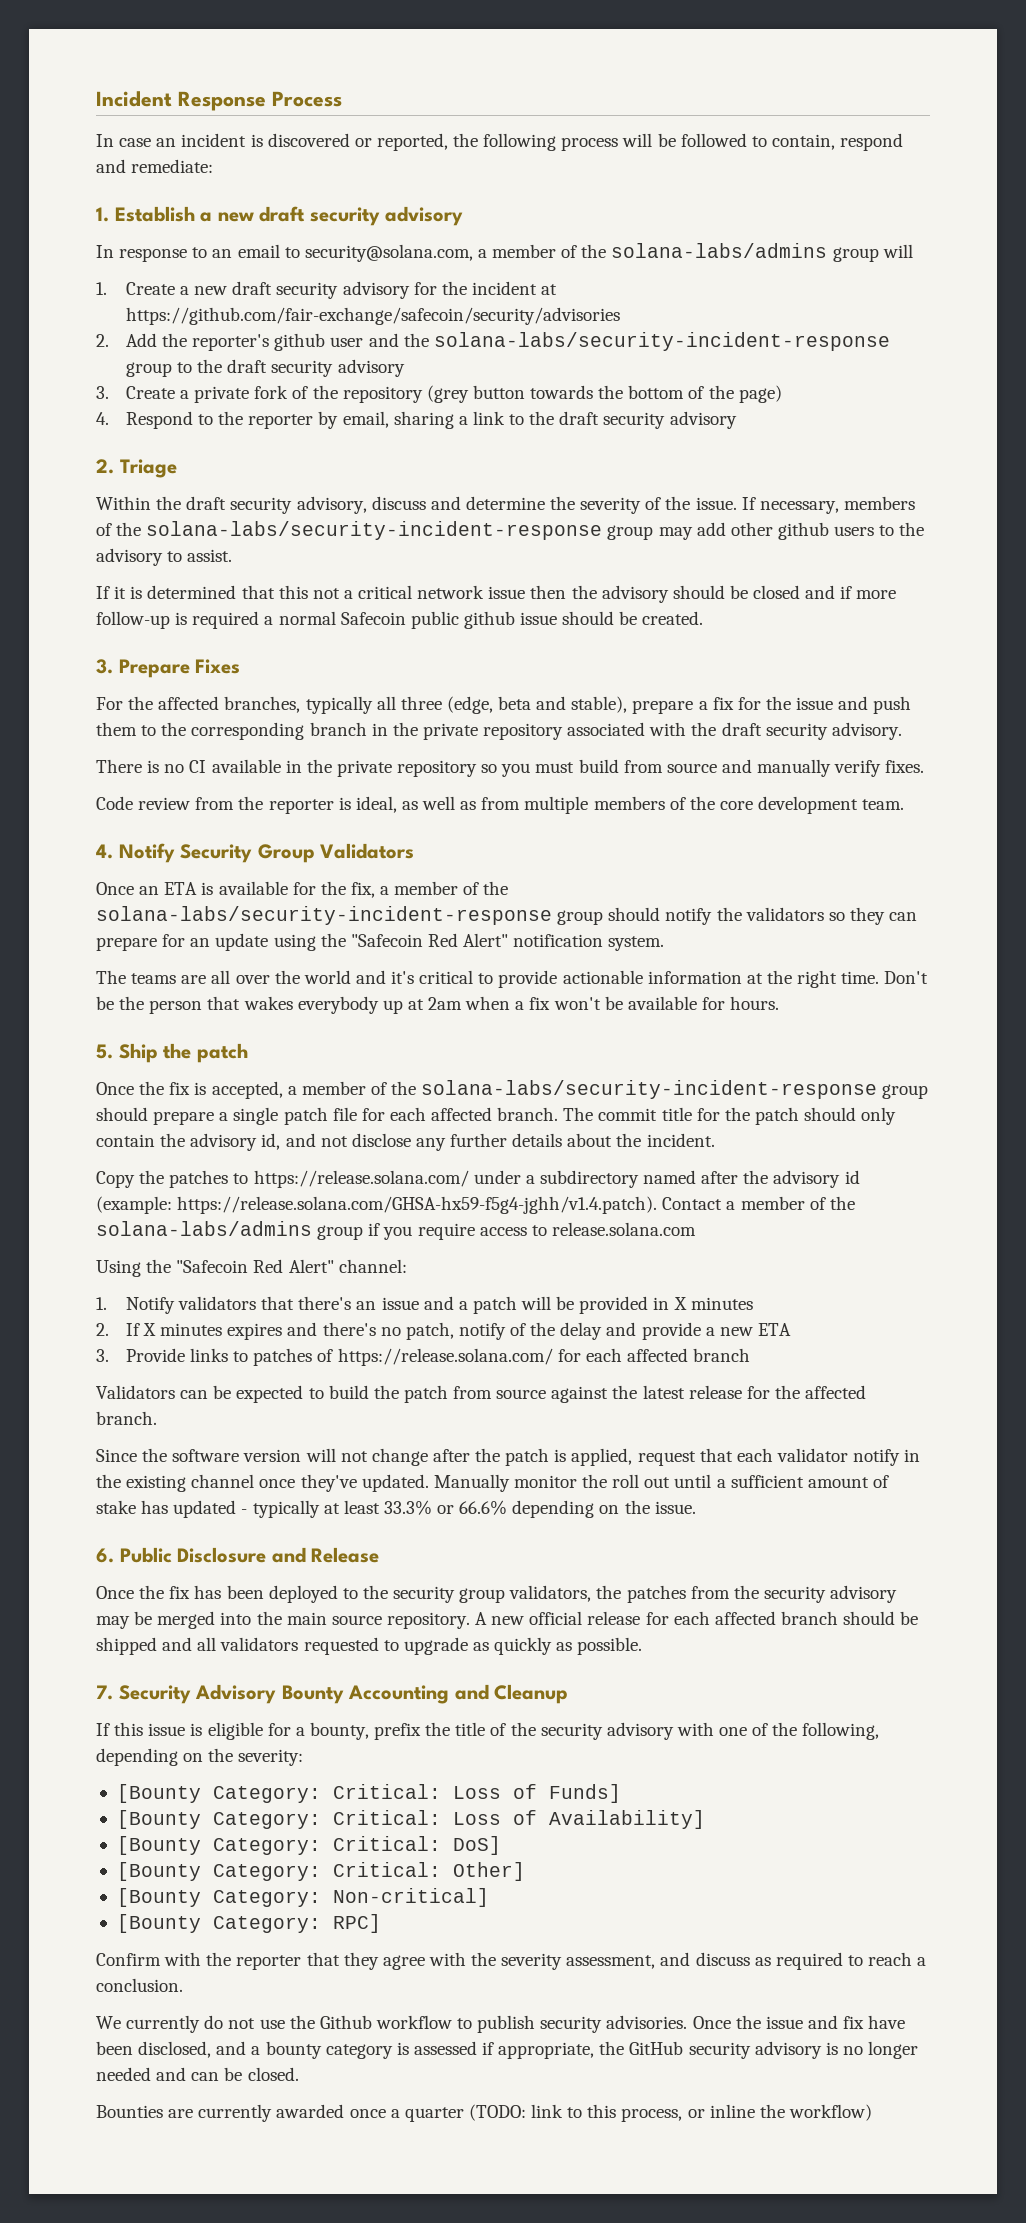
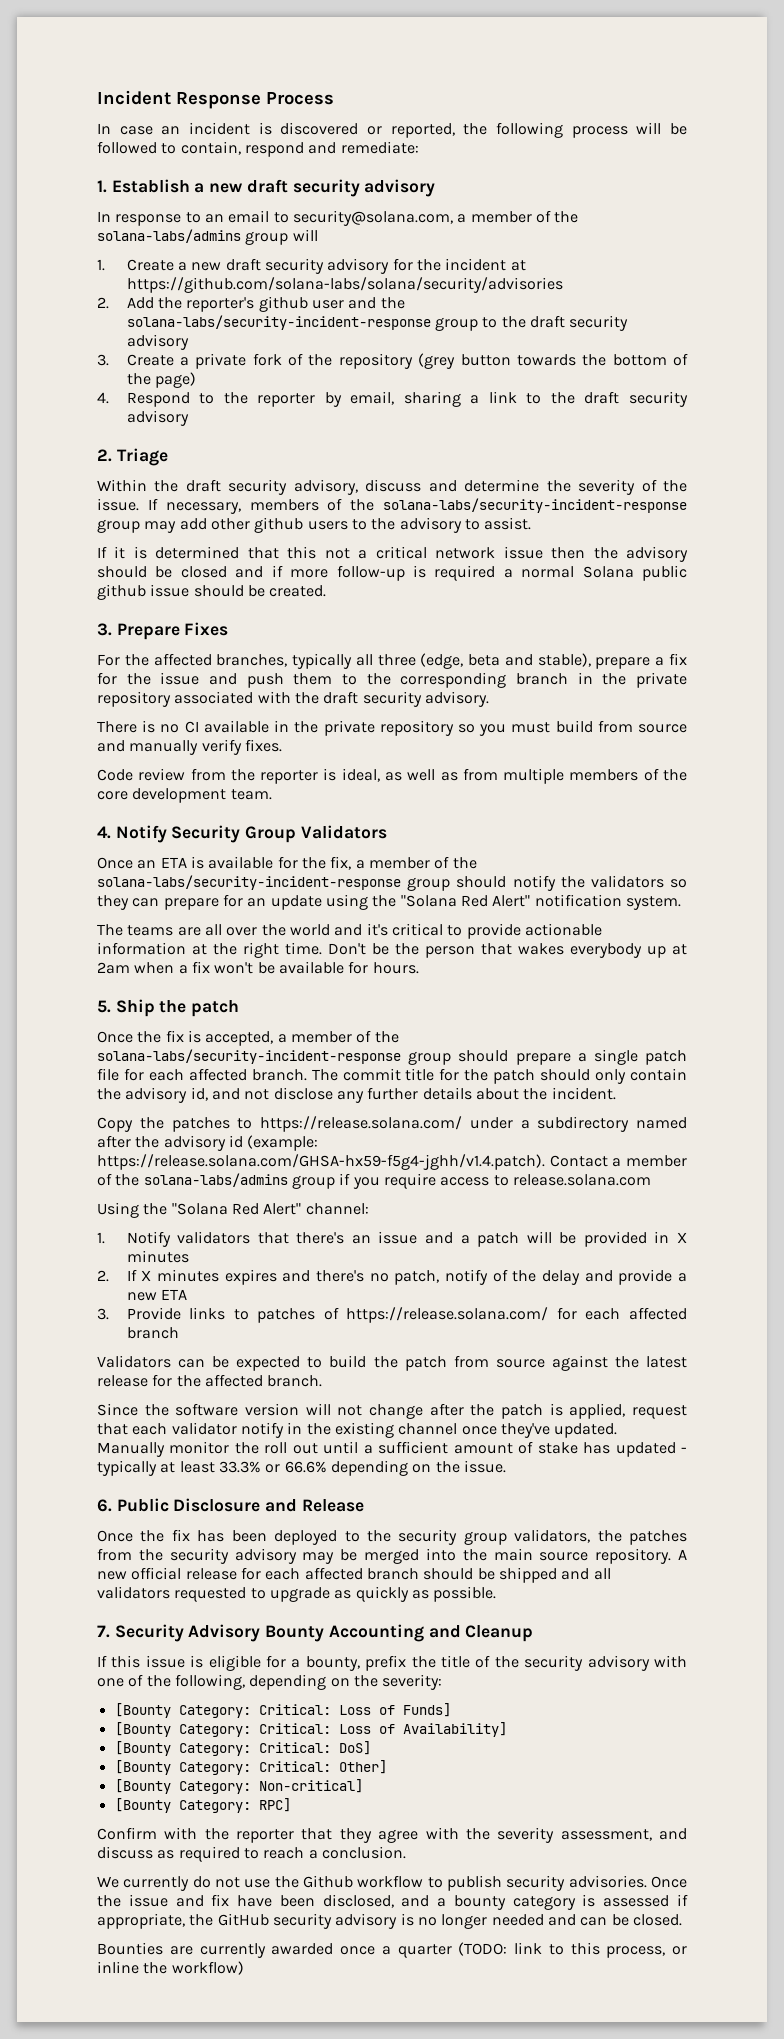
- 1. Create a new draft security advisory for the incident at https://github.com/fair-exchange/safecoin/security/advisories
+ 1. Create a new draft security advisory for the incident at https://github.com/solana-labs/solana/security/advisories
- If it is determined that this not a critical network issue then the advisory should be closed and if more follow-up is required a normal Safecoin public github issue should be created.
+ If it is determined that this not a critical network issue then the advisory should be closed and if more follow-up is required a normal Solana public github issue should be created.
- Once an ETA is available for the fix, a member of the solana-labs/security-incident-response group should notify the validators so they can prepare for an update using the "Safecoin Red Alert" notification system.
+ Once an ETA is available for the fix, a member of the solana-labs/security-incident-response group should notify the validators so they can prepare for an update using the "Solana Red Alert" notification system.
- Using the "Safecoin Red Alert" channel:
+ Using the "Solana Red Alert" channel:

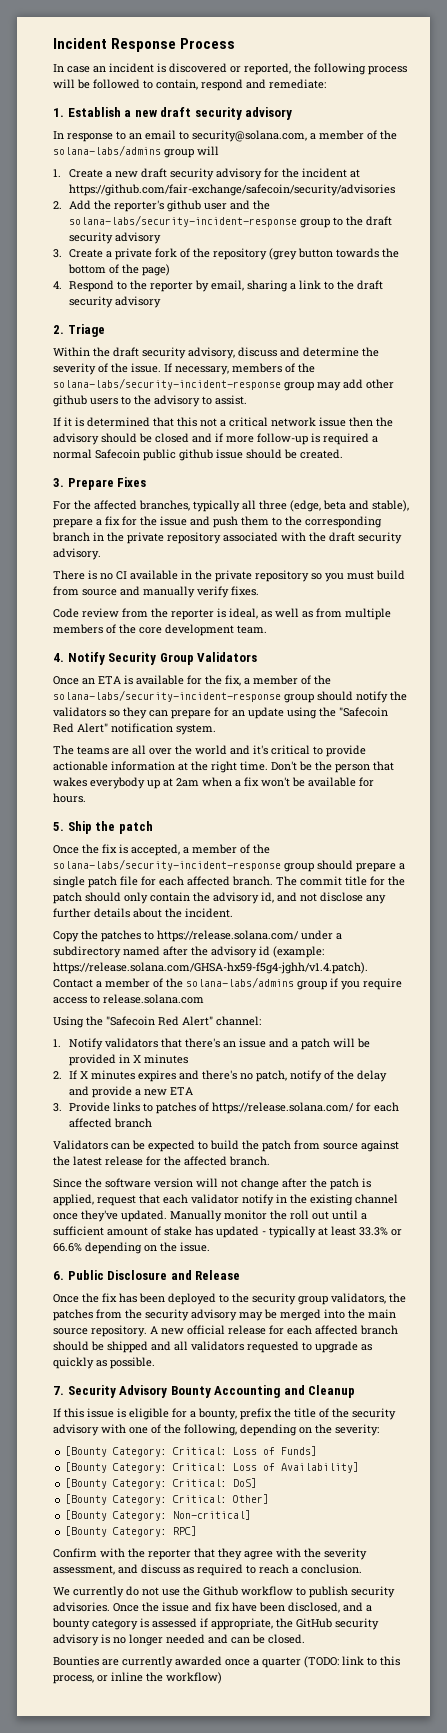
- 1. Create a new draft security advisory for the incident at https://github.com/solana-labs/solana/security/advisories
+ 1. Create a new draft security advisory for the incident at https://github.com/fair-exchange/safecoin/security/advisories
- If it is determined that this not a critical network issue then the advisory should be closed and if more follow-up is required a normal Solana public github issue should be created.
+ If it is determined that this not a critical network issue then the advisory should be closed and if more follow-up is required a normal Safecoin public github issue should be created.
- Once an ETA is available for the fix, a member of the solana-labs/security-incident-response group should notify the validators so they can prepare for an update using the "Solana Red Alert" notification system.
+ Once an ETA is available for the fix, a member of the solana-labs/security-incident-response group should notify the validators so they can prepare for an update using the "Safecoin Red Alert" notification system.
- Using the "Solana Red Alert" channel:
+ Using the "Safecoin Red Alert" channel:

